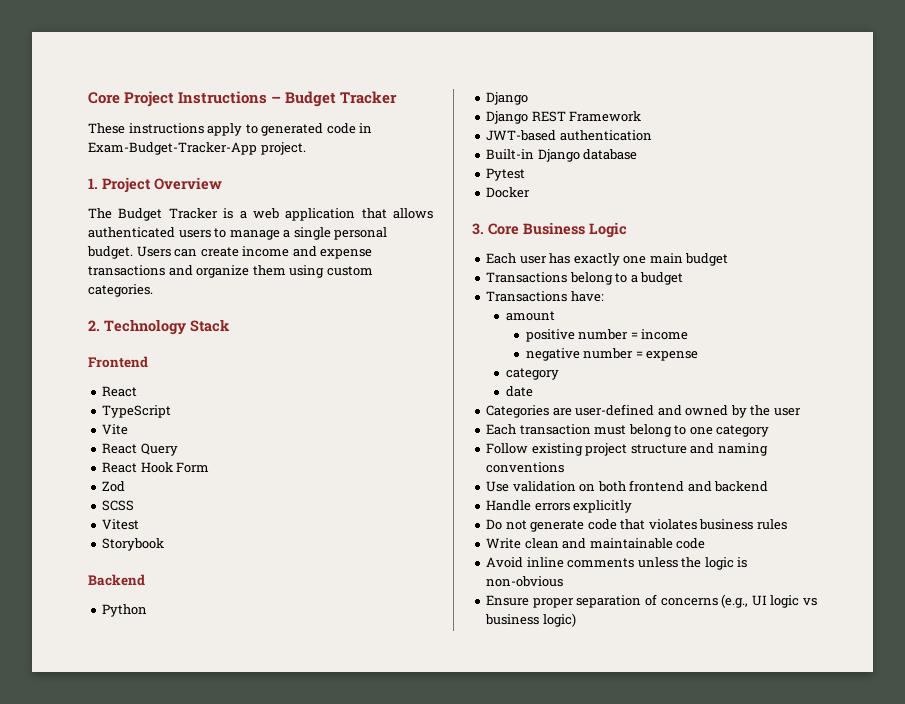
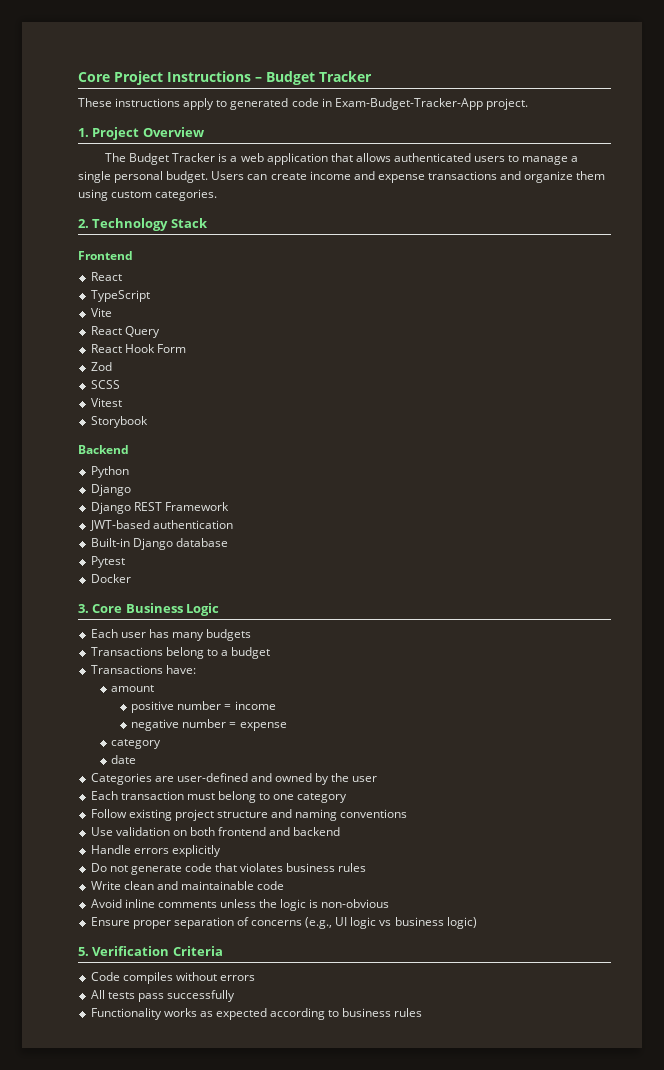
- Each user has exactly one main budget
+ Each user has many budgets
+ 5. Verification Criteria
+ Code compiles without errors
+ All tests pass successfully
+ Functionality works as expected according to business rules

